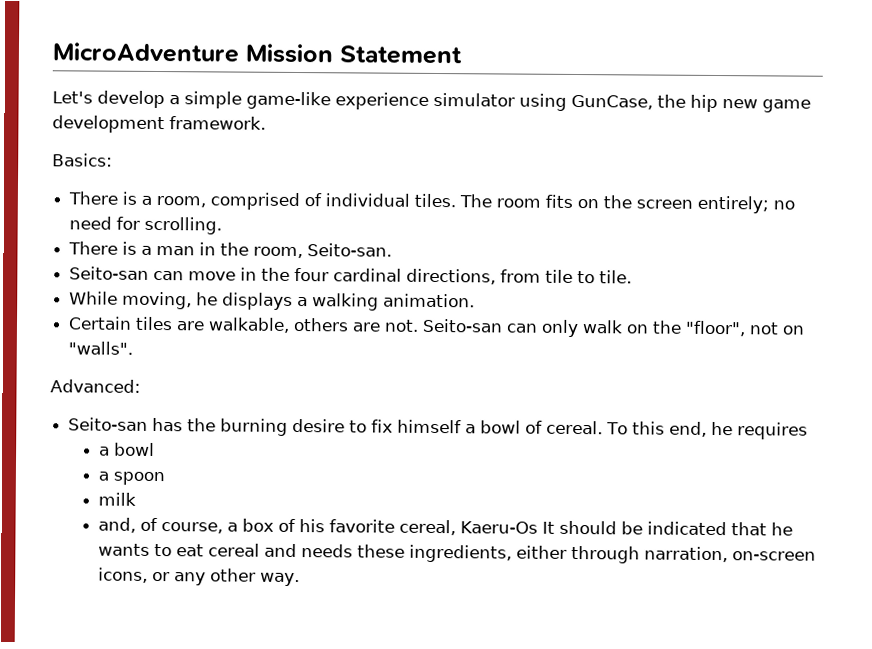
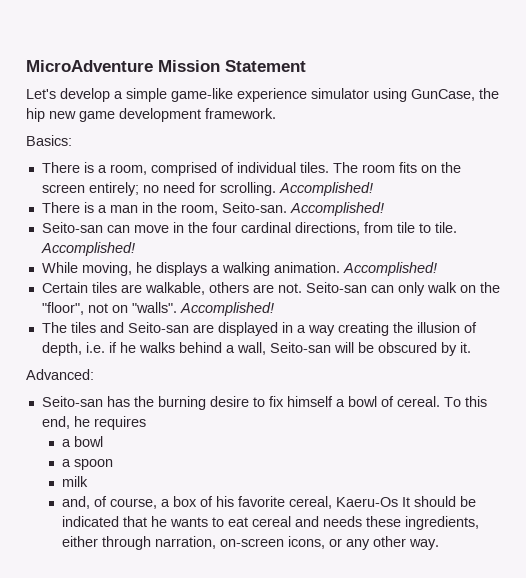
- The room fits on the screen entirely; no need for scrolling.
+ The room fits on the screen entirely; no need for scrolling. Accomplished!
- There is a man in the room, Seito-san.
+ There is a man in the room, Seito-san. Accomplished!
- Seito-san can move in the four cardinal directions, from tile to tile.
+ Seito-san can move in the four cardinal directions, from tile to tile. Accomplished!
- While moving, he displays a walking animation.
+ While moving, he displays a walking animation. Accomplished!
- Seito-san can only walk on the "floor", not on "walls".
+ Seito-san can only walk on the "floor", not on "walls". Accomplished!
+ The tiles and Seito-san are displayed in a way creating the illusion of depth, i.e. if he walks behind a wall, Seito-san will be obscured by it.

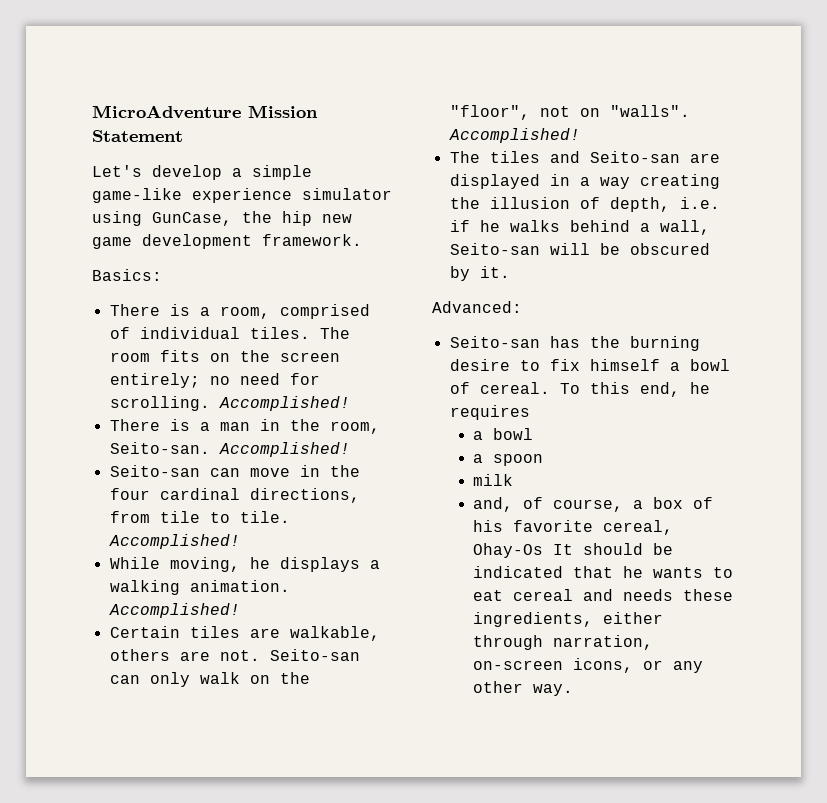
- and, of course, a box of his favorite cereal, Kaeru-Os It should be indicated that he wants to eat cereal and needs these ingredients, either through narration, on-screen icons, or any other way.
+ and, of course, a box of his favorite cereal, Ohay-Os It should be indicated that he wants to eat cereal and needs these ingredients, either through narration, on-screen icons, or any other way.

